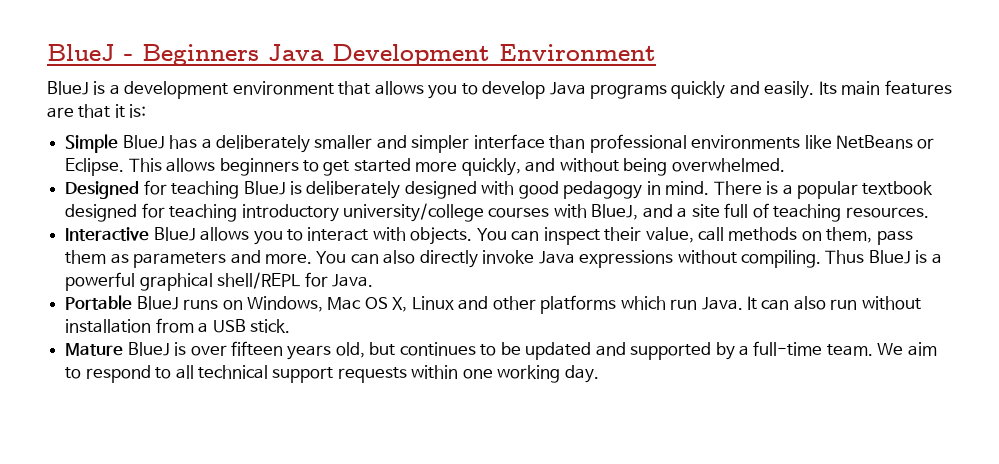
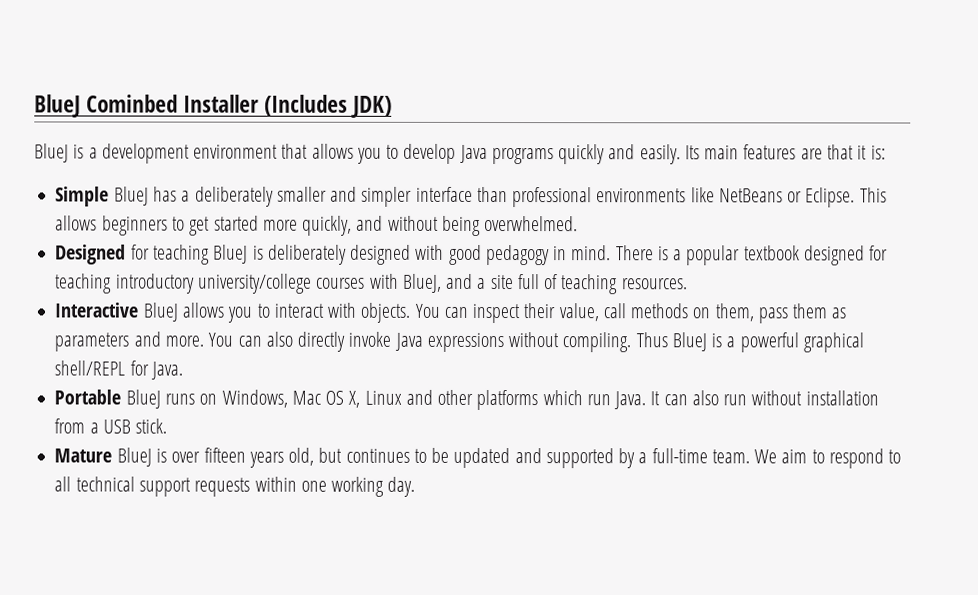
- BlueJ - Beginners Java Development Environment
+ BlueJ Cominbed Installer (Includes JDK)

